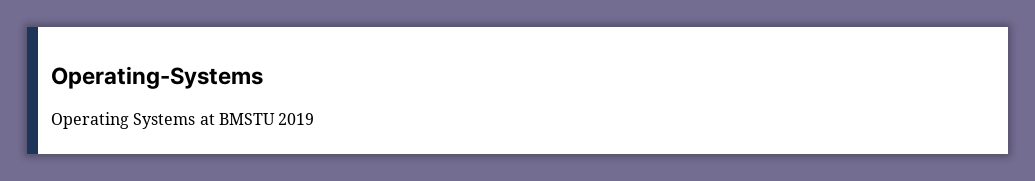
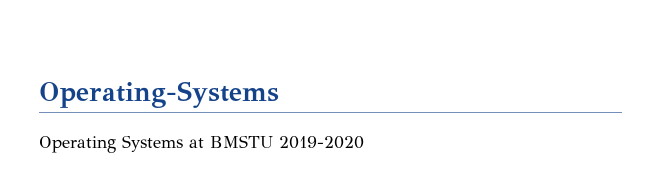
- Operating Systems at BMSTU 2019
+ Operating Systems at BMSTU 2019-2020

